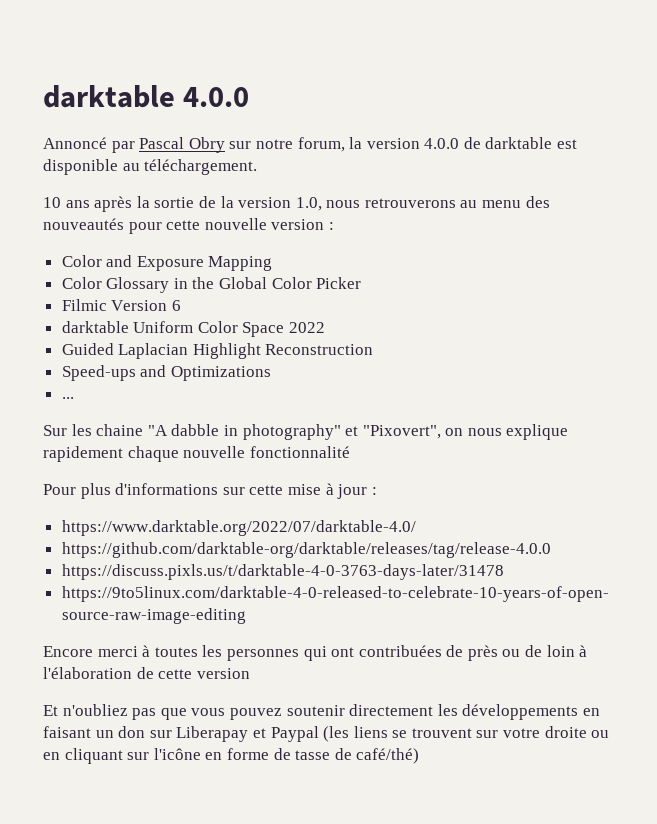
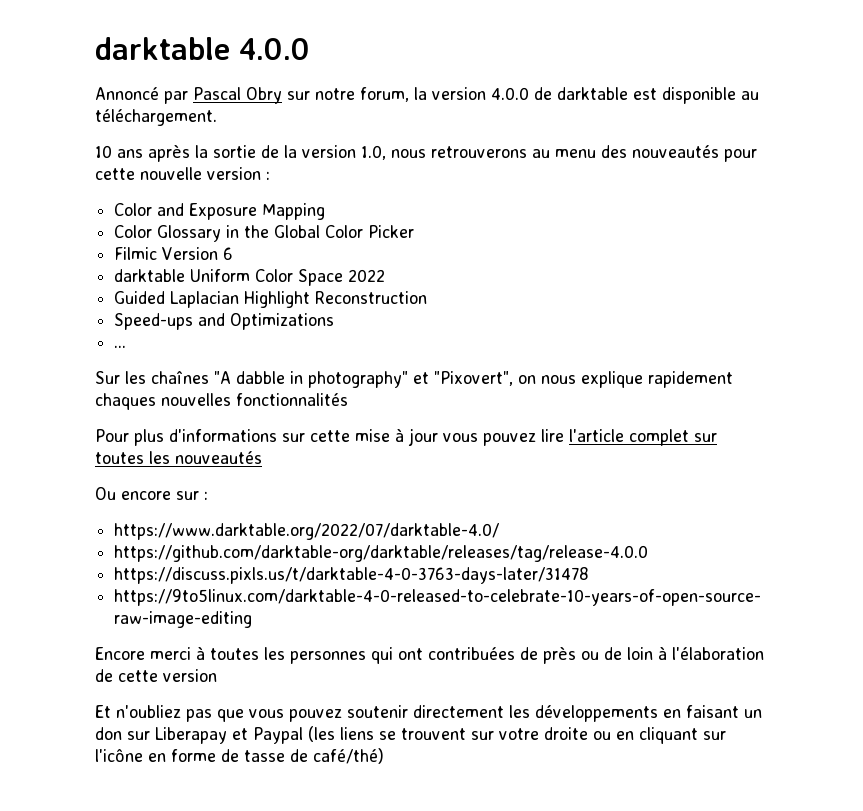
- Sur les chaine "A dabble in photography" et "Pixovert", on nous explique rapidement chaque nouvelle fonctionnalité
+ Sur les chaînes "A dabble in photography" et "Pixovert", on nous explique rapidement chaques nouvelles fonctionnalités
- Pour plus d'informations sur cette mise à jour :
+ Pour plus d'informations sur cette mise à jour vous pouvez lire l'article complet sur toutes les nouveautés
+ Ou encore sur :

